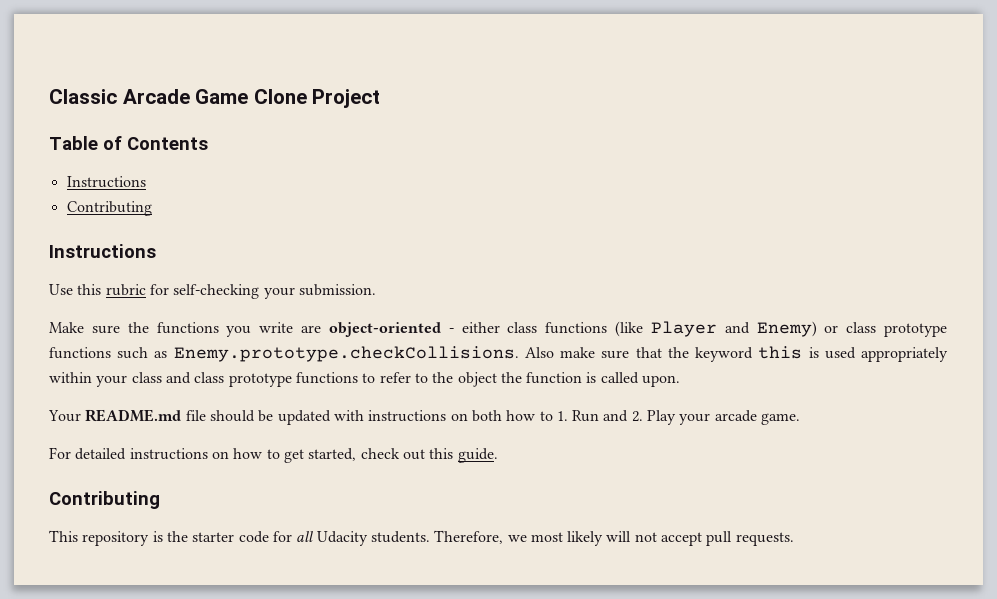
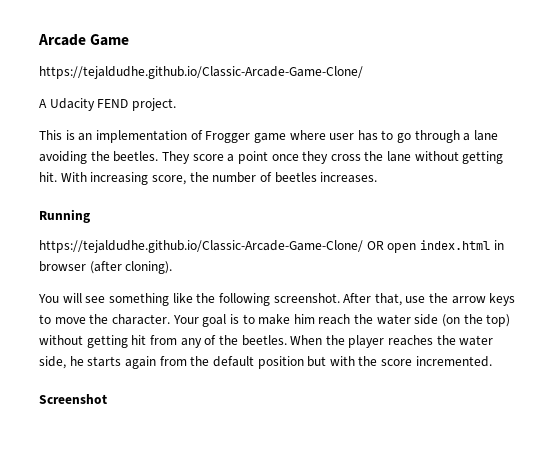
- Classic Arcade Game Clone Project
- Table of Contents
- Instructions
- Contributing
- Instructions
- Use this rubric for self-checking your submission.
- Make sure the functions you write are object-oriented - either class functions (like Player and Enemy) or class prototype functions such as Enemy.prototype.checkCollisions. Also make sure that the keyword this is used appropriately within your class and class prototype functions to refer to the object the function is called upon.
- Your README.md file should be updated with instructions on both how to 1. Run and 2. Play your arcade game.
- For detailed instructions on how to get started, check out this guide.
- Contributing
- This repository is the starter code for all Udacity students. Therefore, we most likely will not accept pull requests.
+ Arcade Game
+ https://tejaldudhe.github.io/Classic-Arcade-Game-Clone/
+ A Udacity FEND project.
+ This is an implementation of Frogger game where user has to go through a lane avoiding the beetles. They score a point once they cross the lane without getting hit. With increasing score, the number of beetles increases.
+ Running
+ https://tejaldudhe.github.io/Classic-Arcade-Game-Clone/ OR open index.html in browser (after cloning).
+ You will see something like the following screenshot. After that, use the arrow keys to move the character. Your goal is to make him reach the water side (on the top) without getting hit from any of the beetles. When the player reaches the water side, he starts again from the default position but with the score incremented.
+ Screenshot

